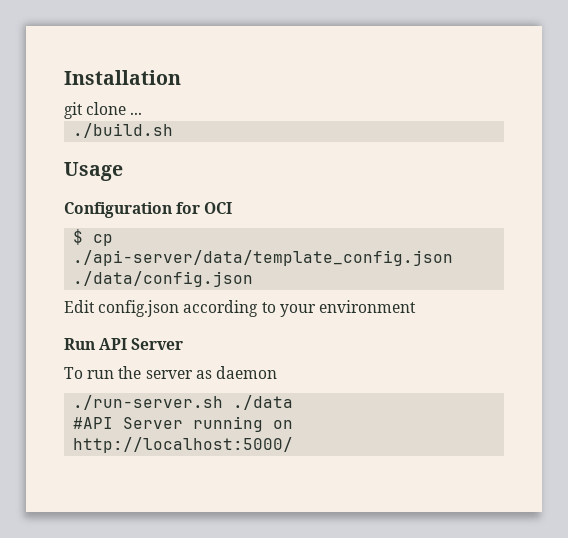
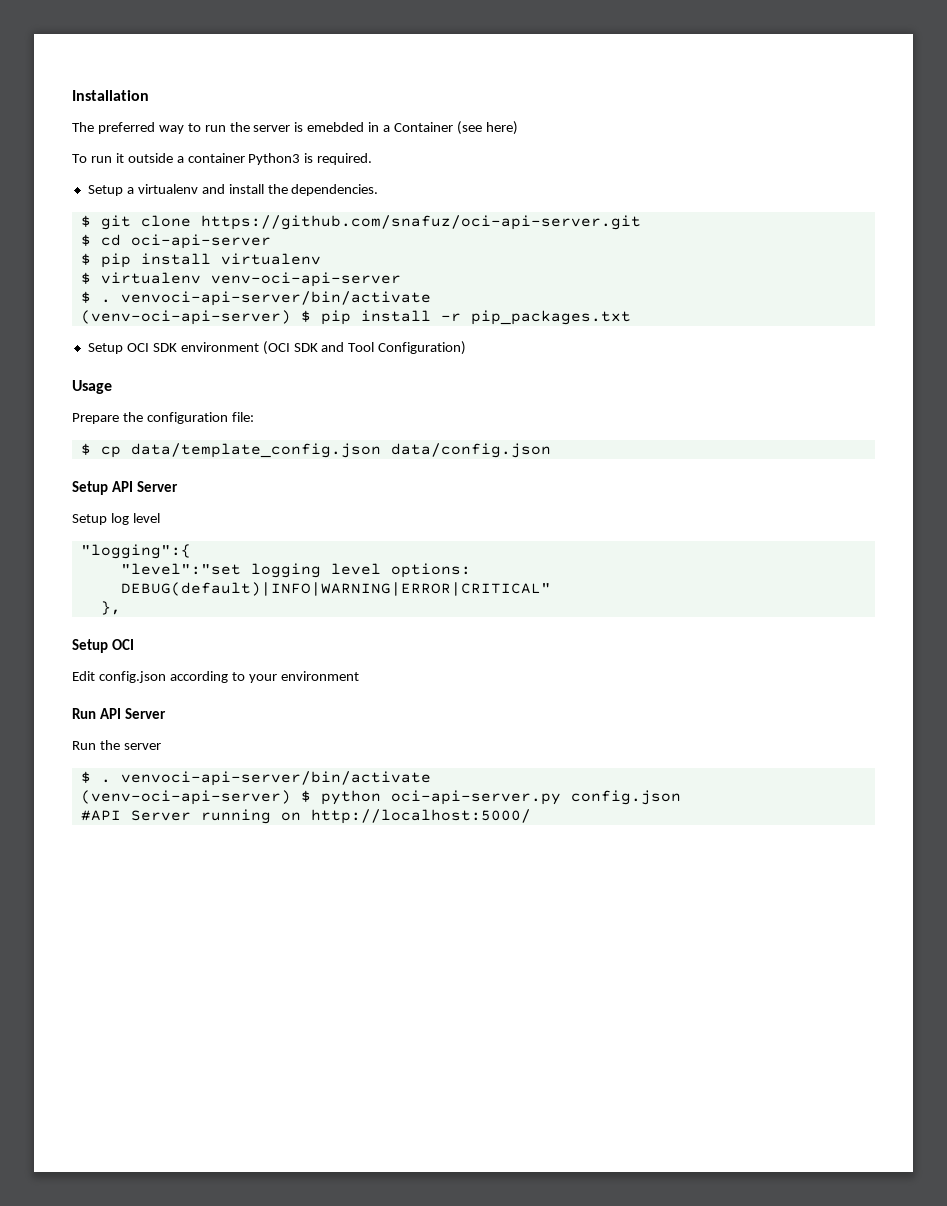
- git clone ...
- ./build.sh
+ The preferred way to run the server is emebded in a Container (see here)
+ To run it outside a container Python3 is required.
+ Setup a virtualenv and install the dependencies.
+ $ git clone https://github.com/snafuz/oci-api-server.git
+ $ cd oci-api-server
+ $ pip install virtualenv
+ $ virtualenv venv-oci-api-server
+ $ . venvoci-api-server/bin/activate
+ (venv-oci-api-server) $ pip install -r pip_packages.txt
+ Setup OCI SDK environment (OCI SDK and Tool Configuration)
  Usage
- Configuration for OCI
- $ cp ./api-server/data/template_config.json ./data/config.json
+ Prepare the configuration file:
+ $ cp data/template_config.json data/config.json
+ Setup API Server
+ Setup log level
+ "logging":{
+ "level":"set logging level options: DEBUG(default)|INFO|WARNING|ERROR|CRITICAL"
+ },
+ Setup OCI
- To run the server as daemon
- ./run-server.sh ./data
+ Run the server
+ $ . venvoci-api-server/bin/activate
+ (venv-oci-api-server) $ python oci-api-server.py config.json

